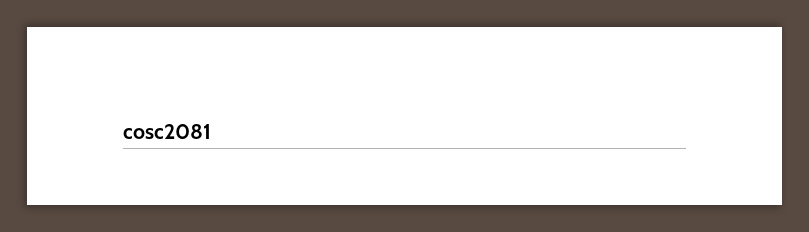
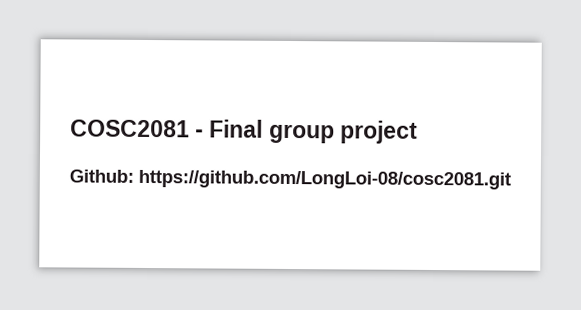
- cosc2081
+ COSC2081 - Final group project
+ Github: https://github.com/LongLoi-08/cosc2081.git

